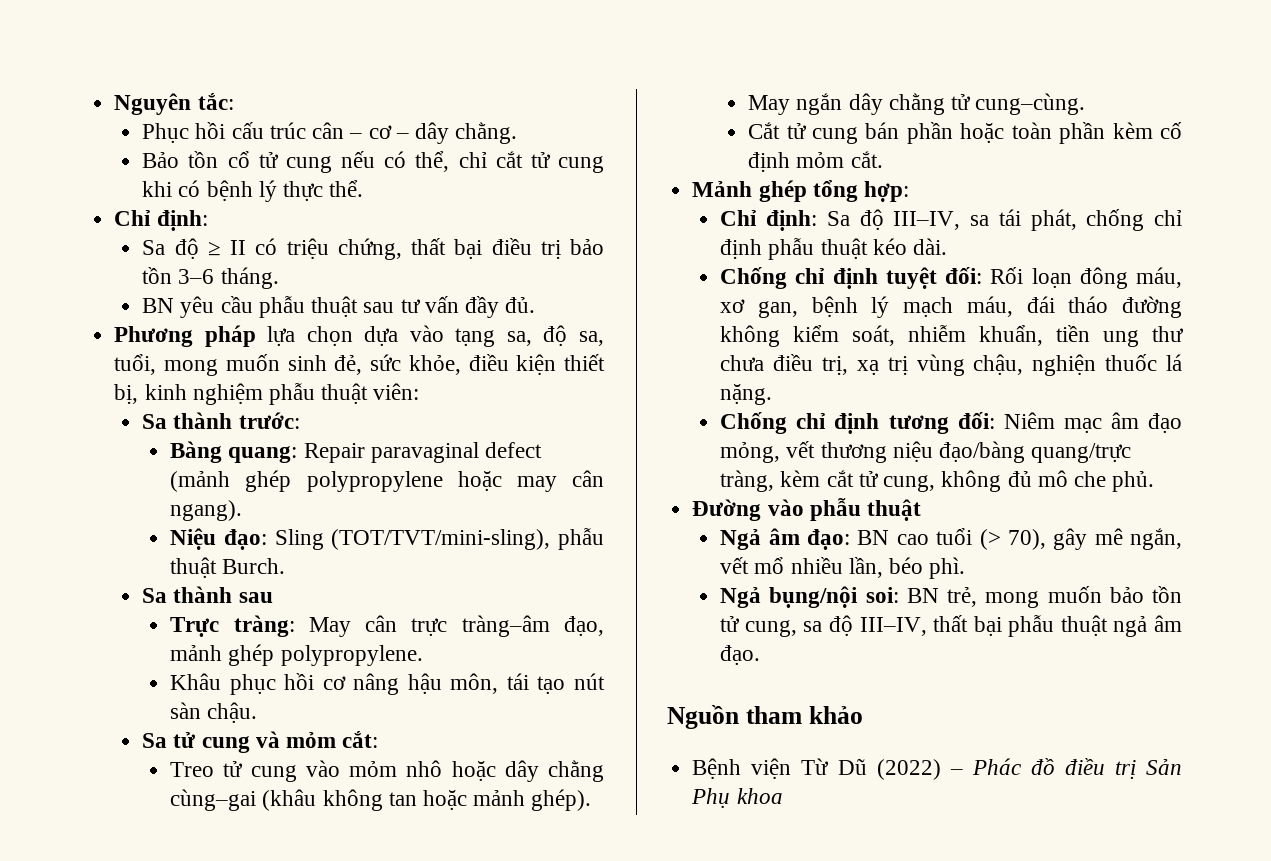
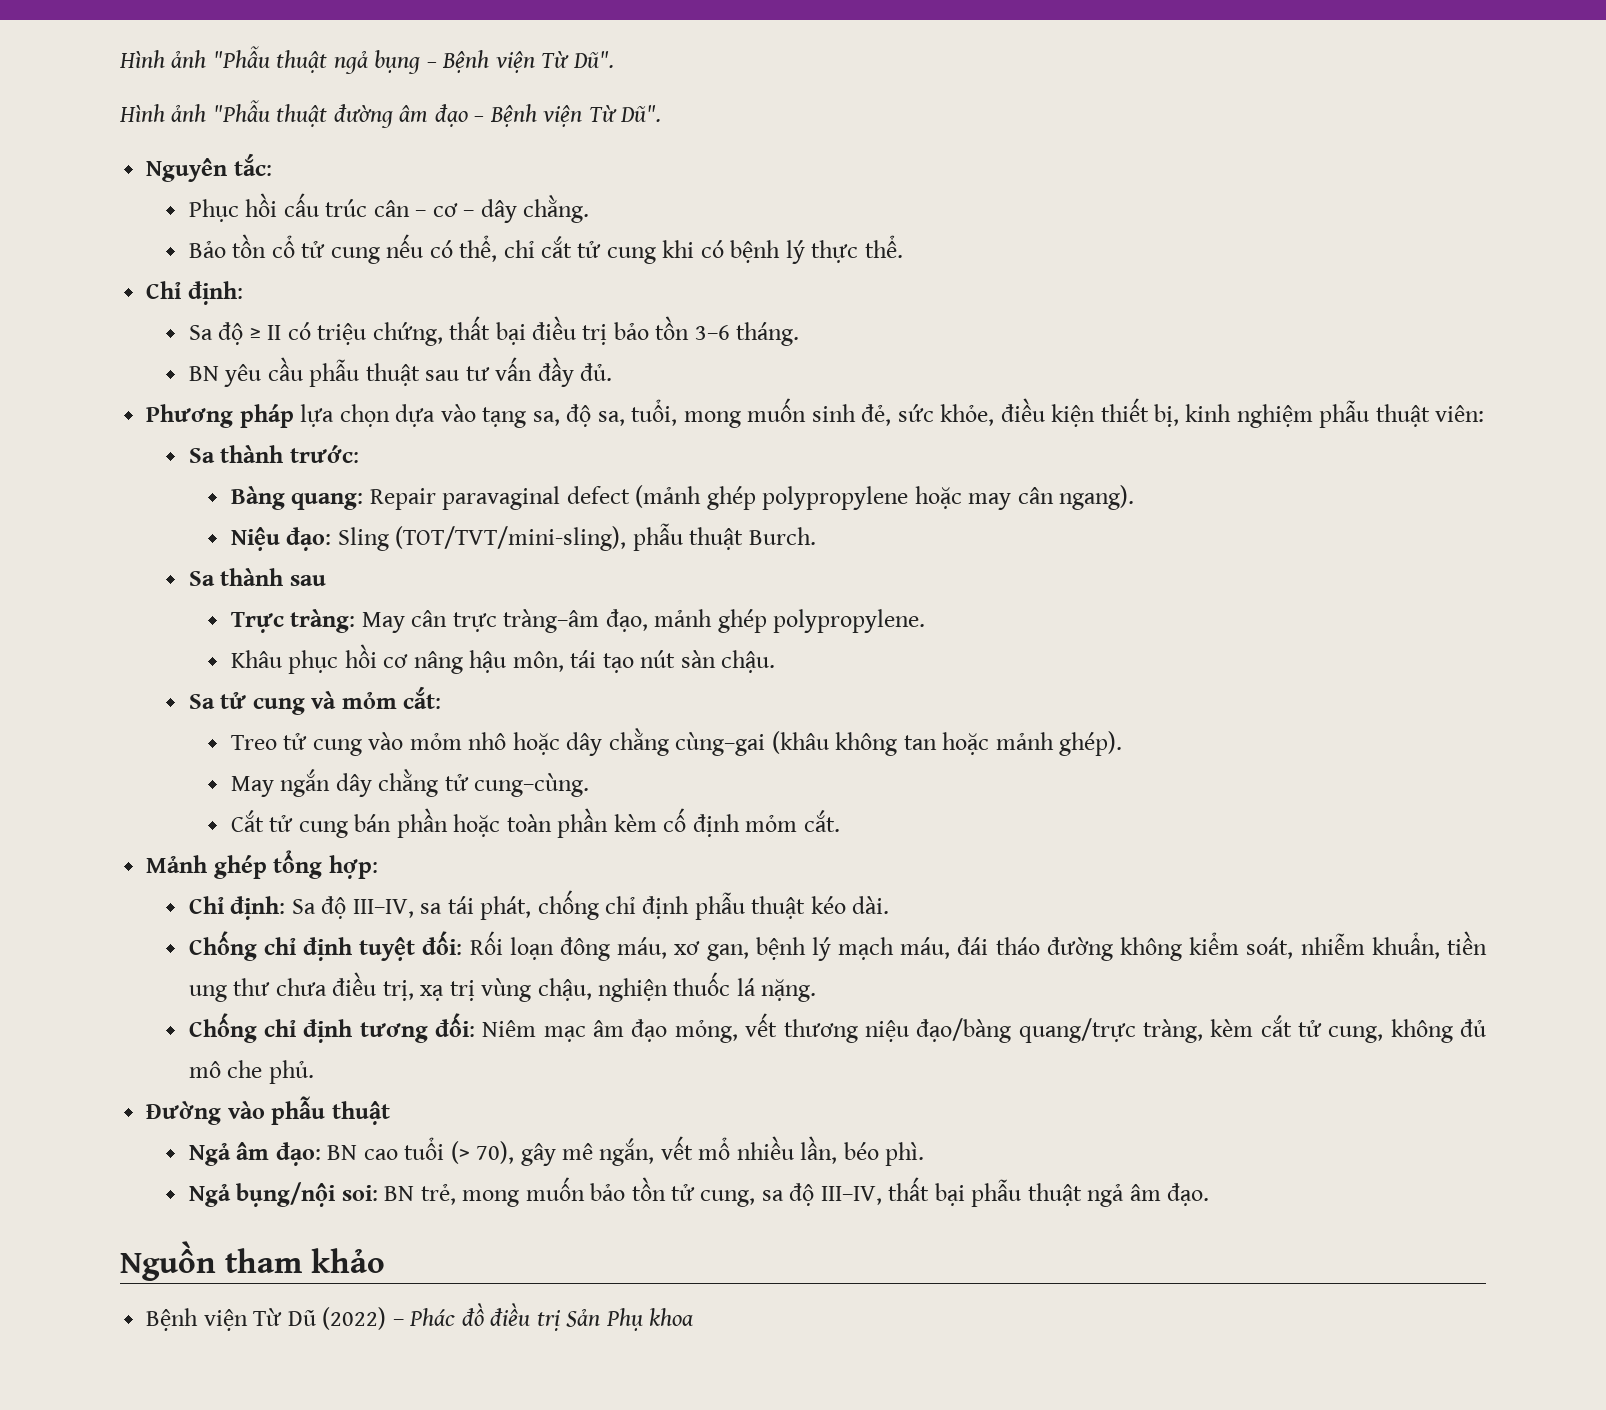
+ Hình ảnh "Phẫu thuật ngả bụng – Bệnh viện Từ Dũ".
+ Hình ảnh "Phẫu thuật đường âm đạo – Bệnh viện Từ Dũ".

